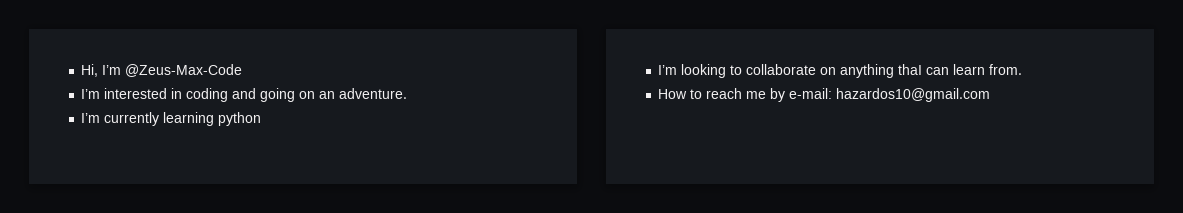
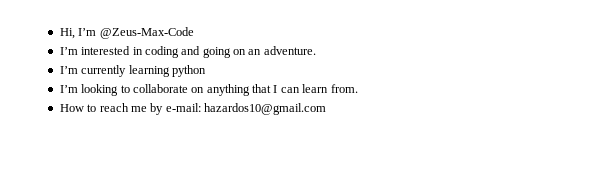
- I’m looking to collaborate on anything thaI can learn from.
+ I’m looking to collaborate on anything that I can learn from.

